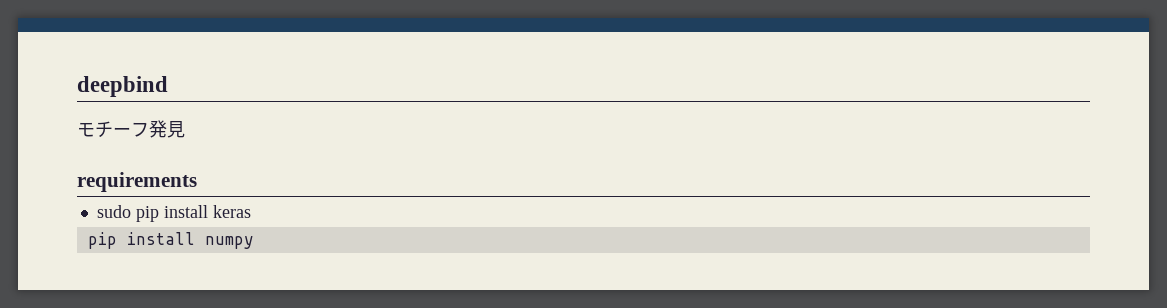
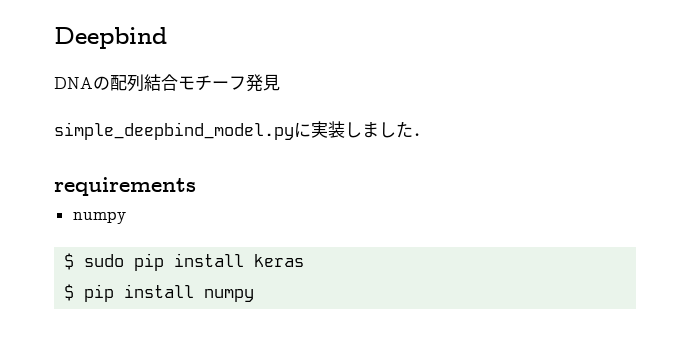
- deepbind
- モチーフ発見
+ Deepbind
+ DNAの配列結合モチーフ発見
+ simple_deepbind_model.pyに実装しました．
  requirements
- sudo pip install keras
+ numpy
+ $ sudo pip install keras
- pip install numpy
+ $ pip install numpy

